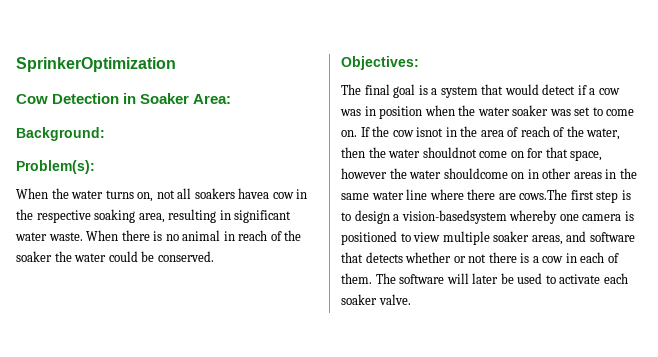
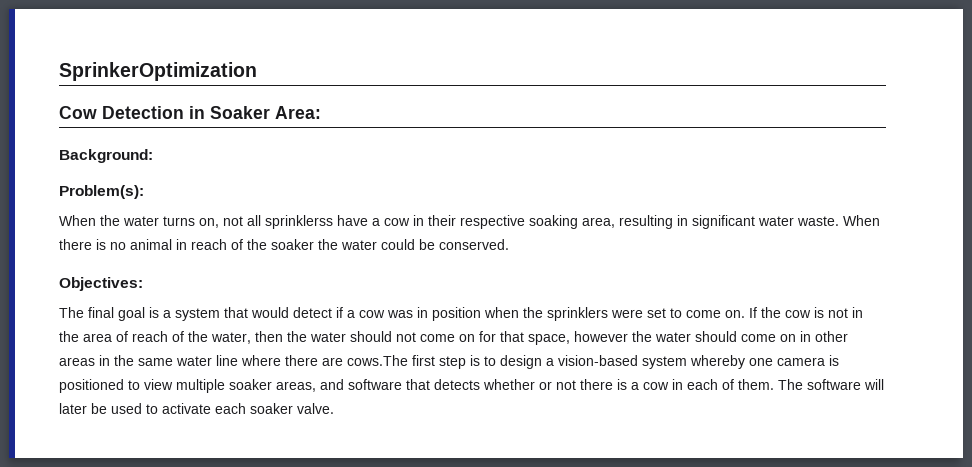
- When the water turns on, not all soakers havea cow in the respective soaking area, resulting in significant water waste.
+ When the water turns on, not all sprinklerss have a cow in their respective soaking area, resulting in significant water waste.
- The final goal is a system that would detect if a cow was in position when the water soaker was set to come on.
+ The final goal is a system that would detect if a cow was in position when the sprinklers were set to come on.
- If the cow isnot in the area of reach of the water, then the water shouldnot come on for that space, however the water shouldcome on in other areas in the same water line where there are cows.The first step is to design a vision-basedsystem whereby one camera is positioned to view multiple soaker areas, and software that detects whether or not there is a cow in each of them.
+ If the cow is not in the area of reach of the water, then the water should not come on for that space, however the water should come on in other areas in the same water line where there are cows.The first step is to design a vision-based system whereby one camera is positioned to view multiple soaker areas, and software that detects whether or not there is a cow in each of them.

